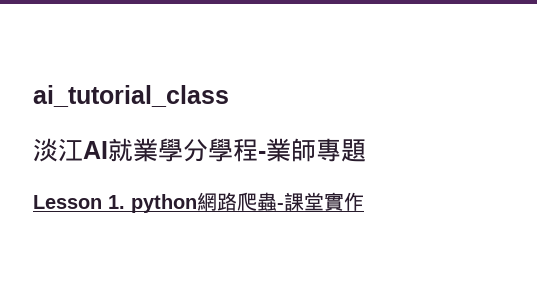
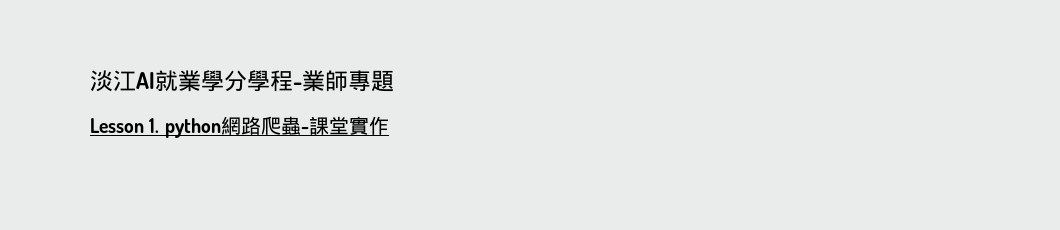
- ai_tutorial_class

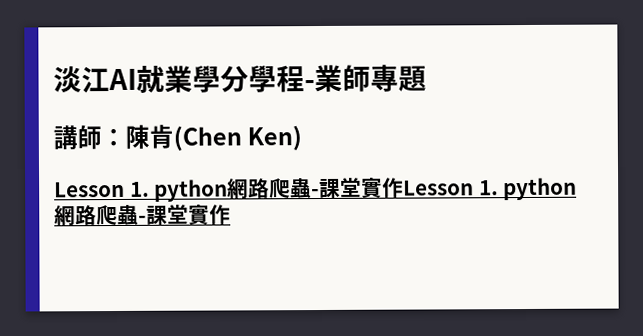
- Lesson 1. python網路爬蟲-課堂實作
+ 講師：陳肯(Chen Ken)
+ Lesson 1. python網路爬蟲-課堂實作Lesson 1. python網路爬蟲-課堂實作

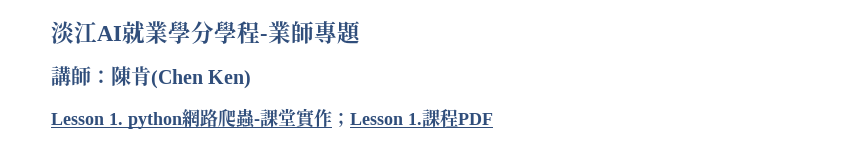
- Lesson 1. python網路爬蟲-課堂實作Lesson 1. python網路爬蟲-課堂實作
+ Lesson 1. python網路爬蟲-課堂實作；Lesson 1.課程PDF

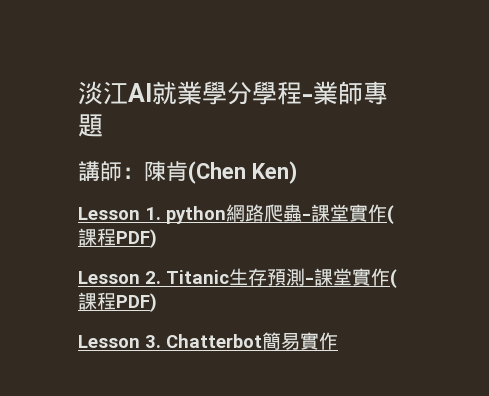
- Lesson 1. python網路爬蟲-課堂實作；Lesson 1.課程PDF
+ Lesson 1. python網路爬蟲-課堂實作(課程PDF)
+ Lesson 2. Titanic生存預測-課堂實作(課程PDF)
+ Lesson 3. Chatterbot簡易實作

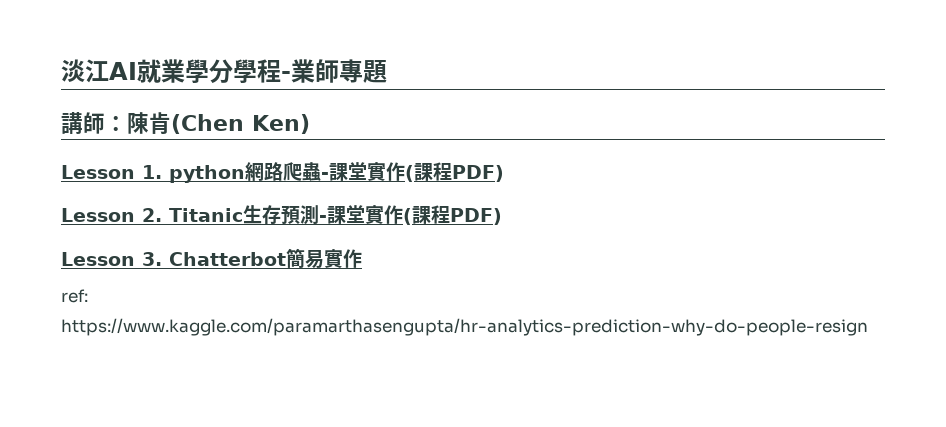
+ ref: https://www.kaggle.com/paramarthasengupta/hr-analytics-prediction-why-do-people-resign

